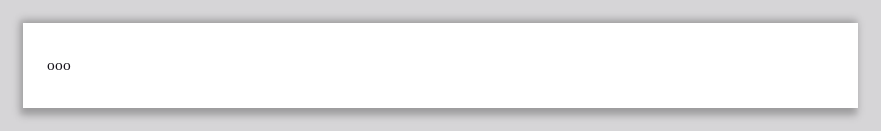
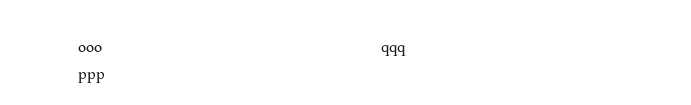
+ ppp
+ qqq

